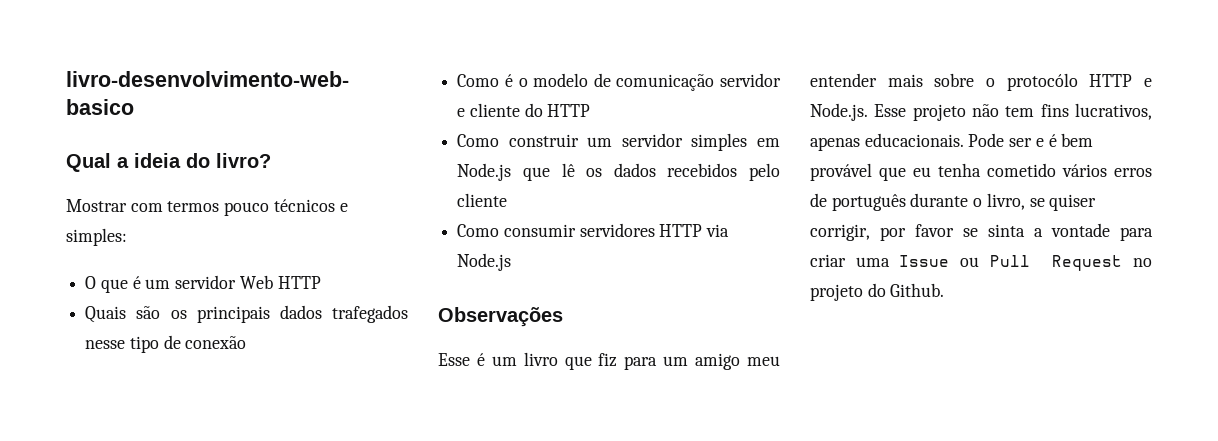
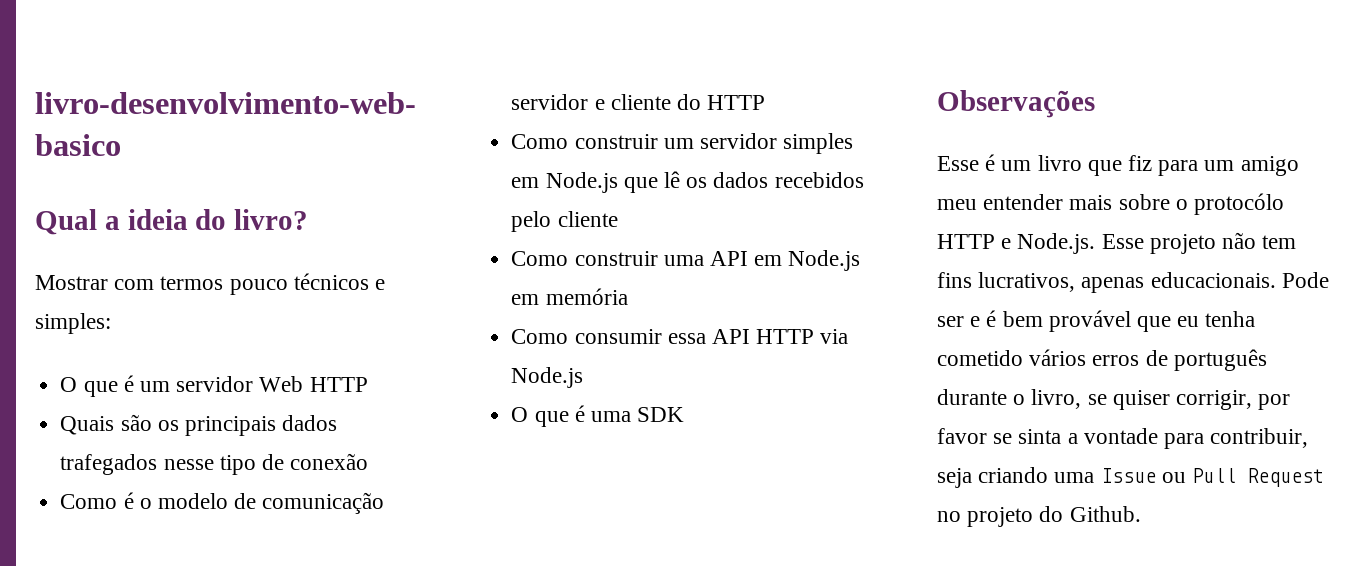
+ Como construir uma API em Node.js em memória
- Como consumir servidores HTTP via Node.js
+ Como consumir essa API HTTP via Node.js
+ O que é uma SDK
- Pode ser e é bem provável que eu tenha cometido vários erros de português durante o livro, se quiser corrigir, por favor se sinta a vontade para criar uma Issue ou Pull Request no projeto do Github.
+ Pode ser e é bem provável que eu tenha cometido vários erros de português durante o livro, se quiser corrigir, por favor se sinta a vontade para contribuir, seja criando uma Issue ou Pull Request no projeto do Github.

